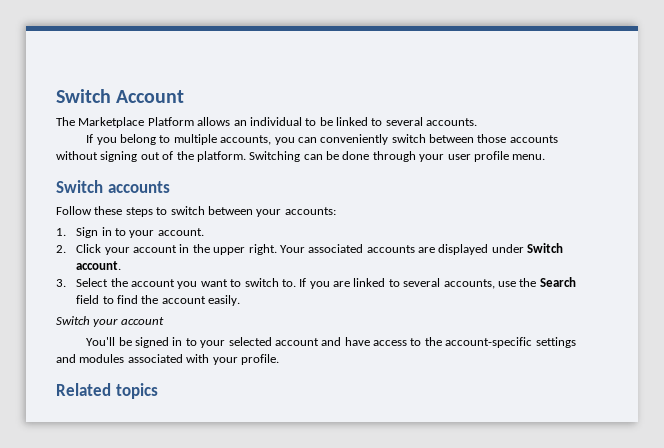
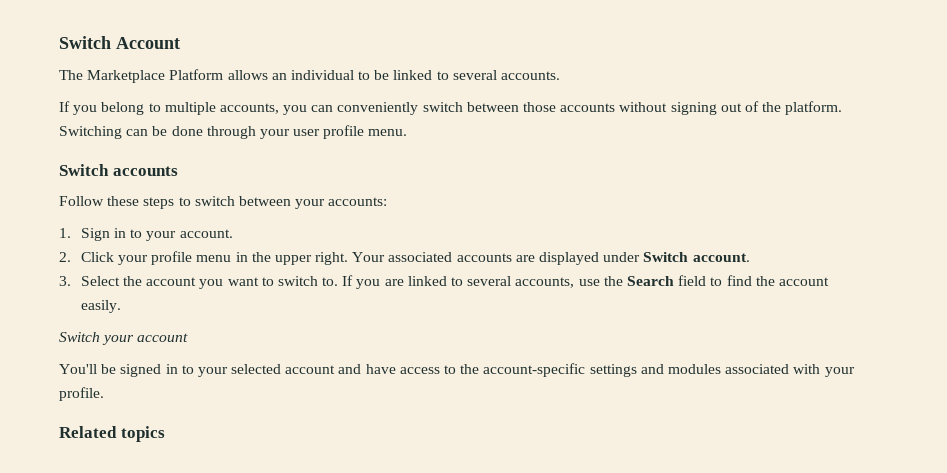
- 2. Click your account in the upper right.
+ 2. Click your profile menu in the upper right.

